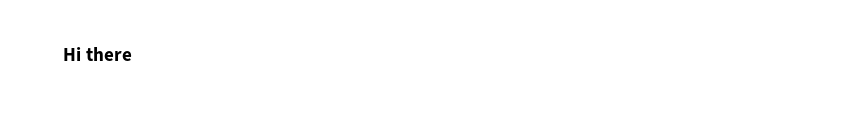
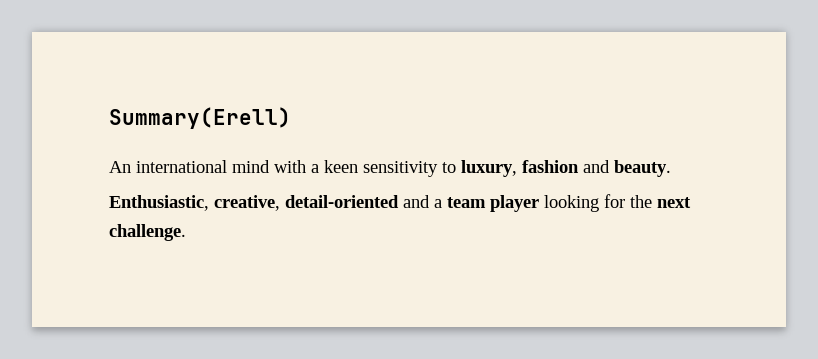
- Hi there
+ Summary(Erell)
+ An international mind with a keen sensitivity to luxury, fashion and beauty.
+ Enthusiastic, creative, detail-oriented and a team player looking for the next challenge.

